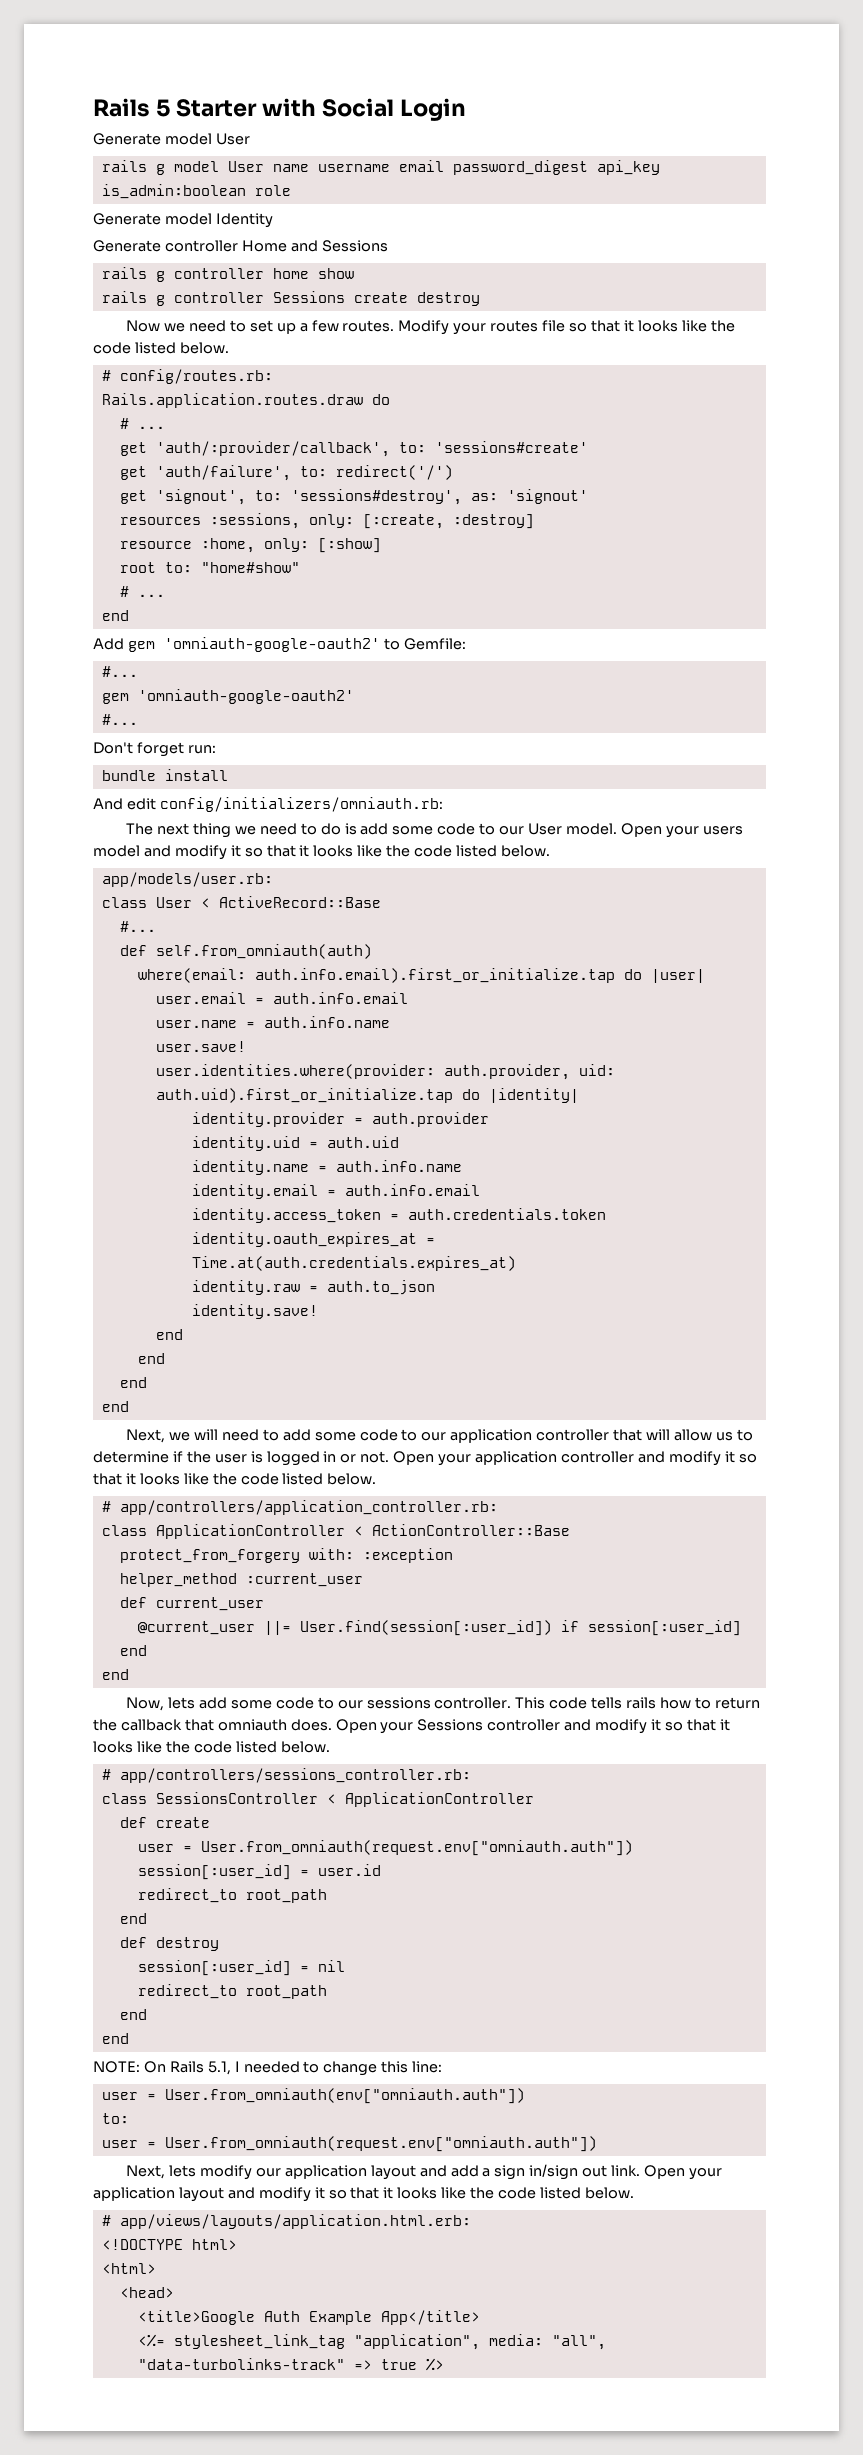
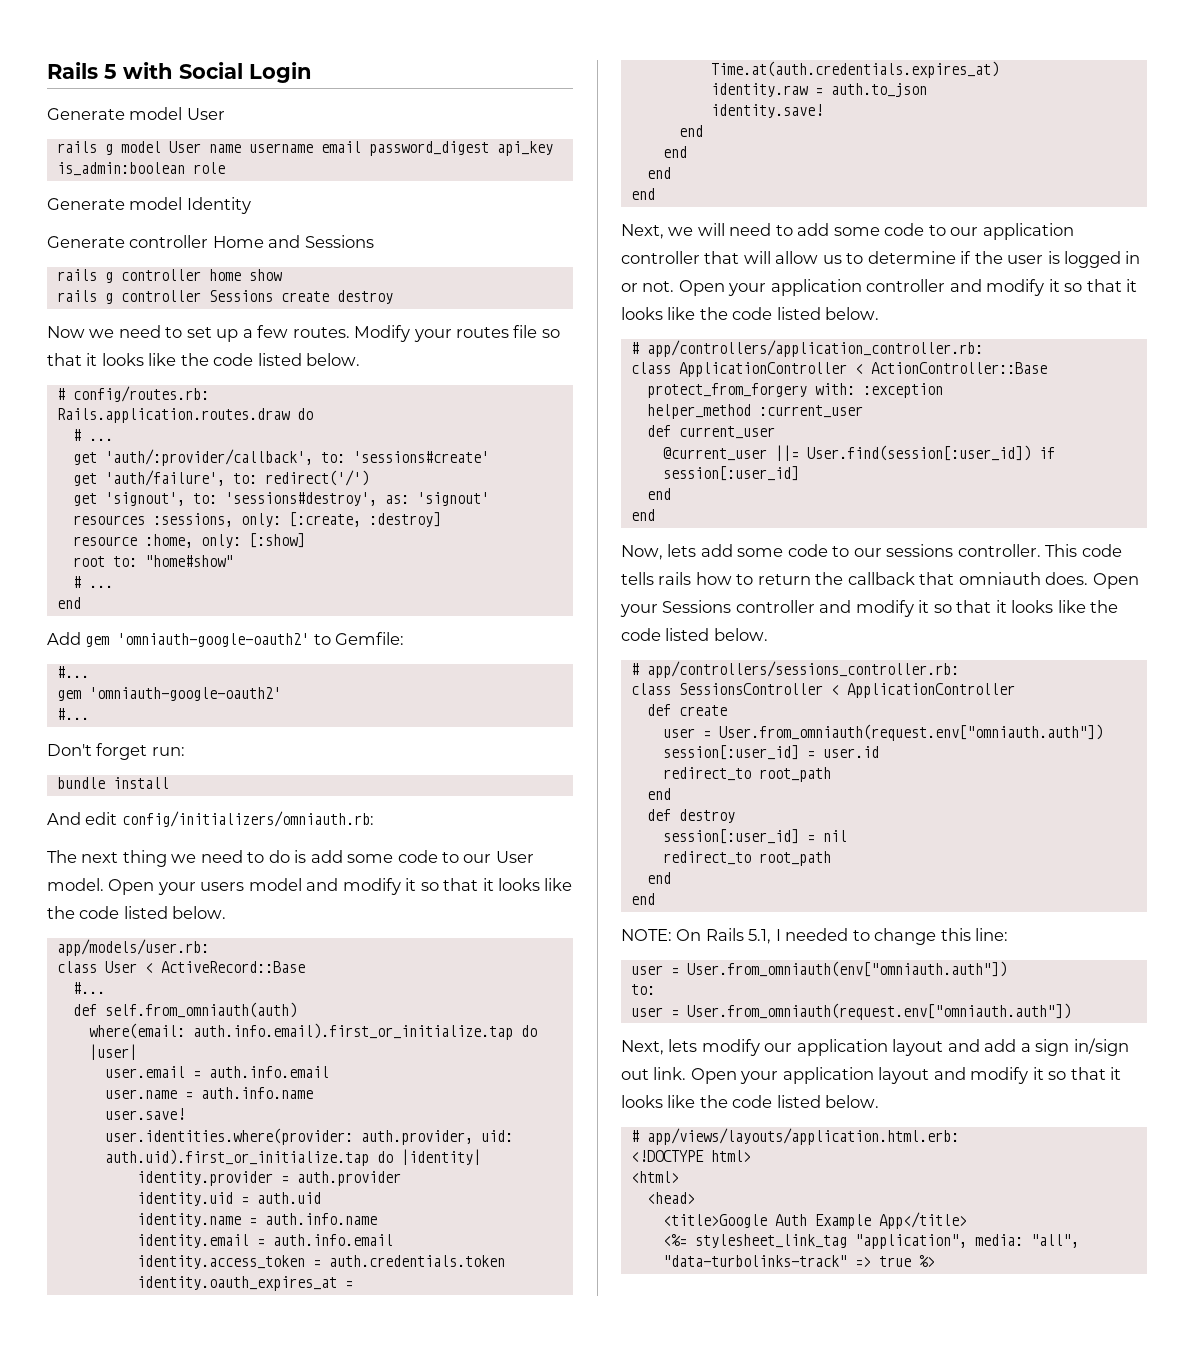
- Rails 5 Starter with Social Login
+ Rails 5 with Social Login

